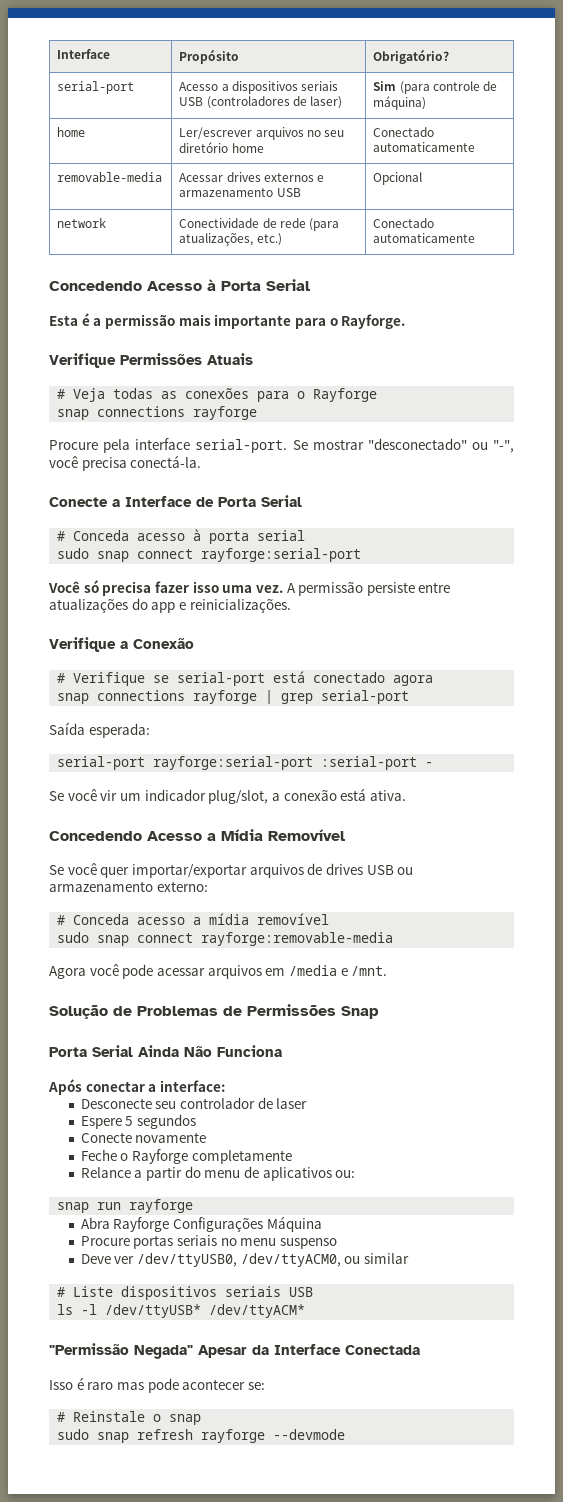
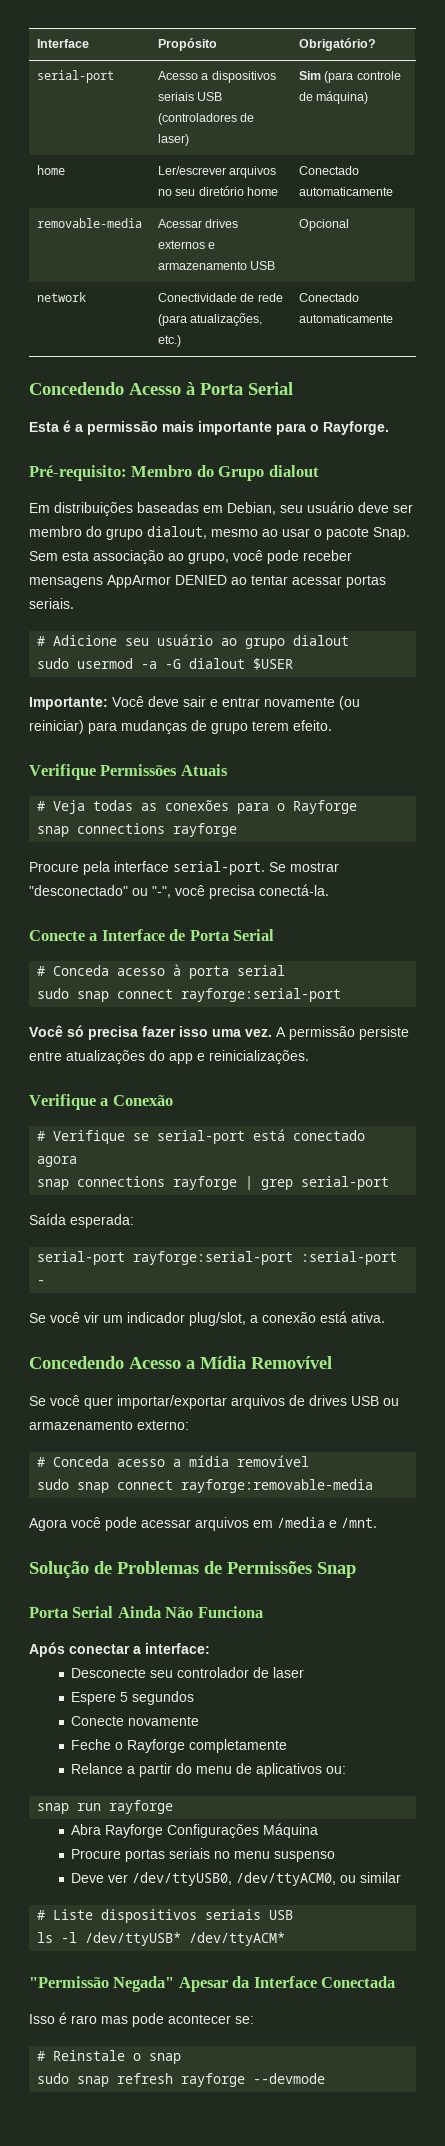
+ Pré-requisito: Membro do Grupo dialout
+ Em distribuições baseadas em Debian, seu usuário deve ser membro do grupo dialout, mesmo ao usar o pacote Snap. Sem esta associação ao grupo, você pode receber mensagens AppArmor DENIED ao tentar acessar portas seriais.
+ # Adicione seu usuário ao grupo dialout
+ sudo usermod -a -G dialout $USER
+ Importante: Você deve sair e entrar novamente (ou reiniciar) para mudanças de grupo terem efeito.

